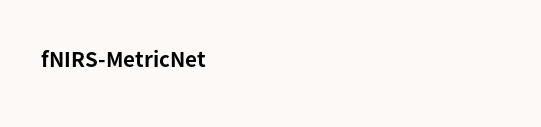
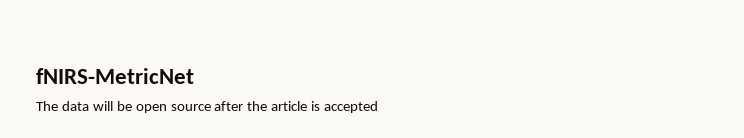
+ The data will be open source after the article is accepted

